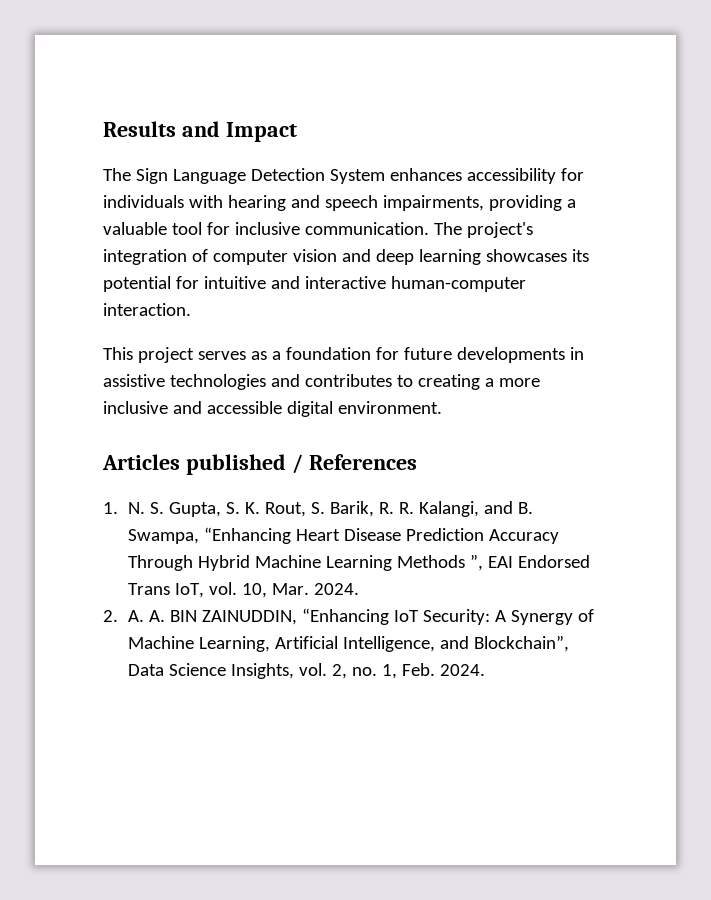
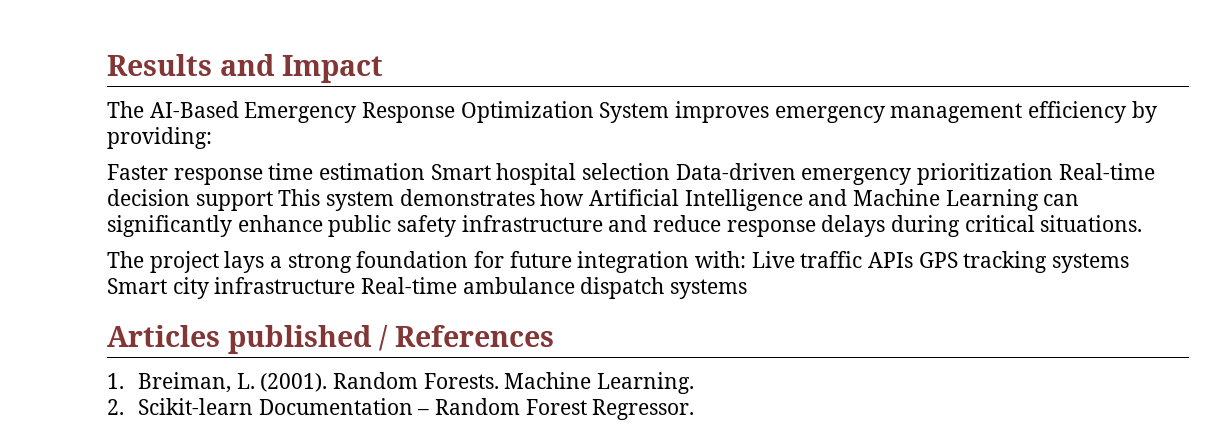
- The Sign Language Detection System enhances accessibility for individuals with hearing and speech impairments, providing a valuable tool for inclusive communication. The project's integration of computer vision and deep learning showcases its potential for intuitive and interactive human-computer interaction.
- This project serves as a foundation for future developments in assistive technologies and contributes to creating a more inclusive and accessible digital environment.
+ The AI-Based Emergency Response Optimization System improves emergency management efficiency by providing:
+ Faster response time estimation Smart hospital selection Data-driven emergency prioritization Real-time decision support This system demonstrates how Artificial Intelligence and Machine Learning can significantly enhance public safety infrastructure and reduce response delays during critical situations.
+ The project lays a strong foundation for future integration with: Live traffic APIs GPS tracking systems Smart city infrastructure Real-time ambulance dispatch systems
- 1. N. S. Gupta, S. K. Rout, S. Barik, R. R. Kalangi, and B. Swampa, “Enhancing Heart Disease Prediction Accuracy Through Hybrid Machine Learning Methods ”, EAI Endorsed Trans IoT, vol. 10, Mar. 2024.
- 2. A. A. BIN ZAINUDDIN, “Enhancing IoT Security: A Synergy of Machine Learning, Artificial Intelligence, and Blockchain”, Data Science Insights, vol. 2, no. 1, Feb. 2024.
+ 1. Breiman, L. (2001). Random Forests. Machine Learning.
+ 2. Scikit-learn Documentation – Random Forest Regressor.

